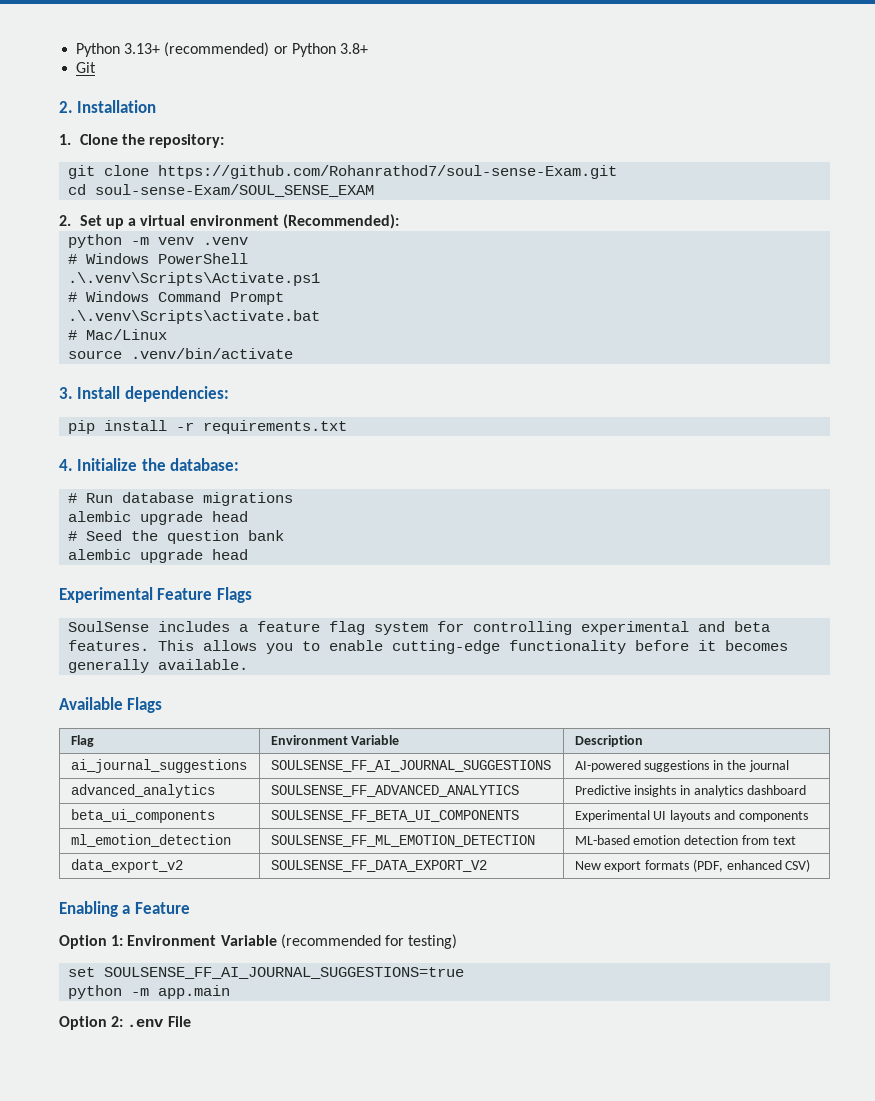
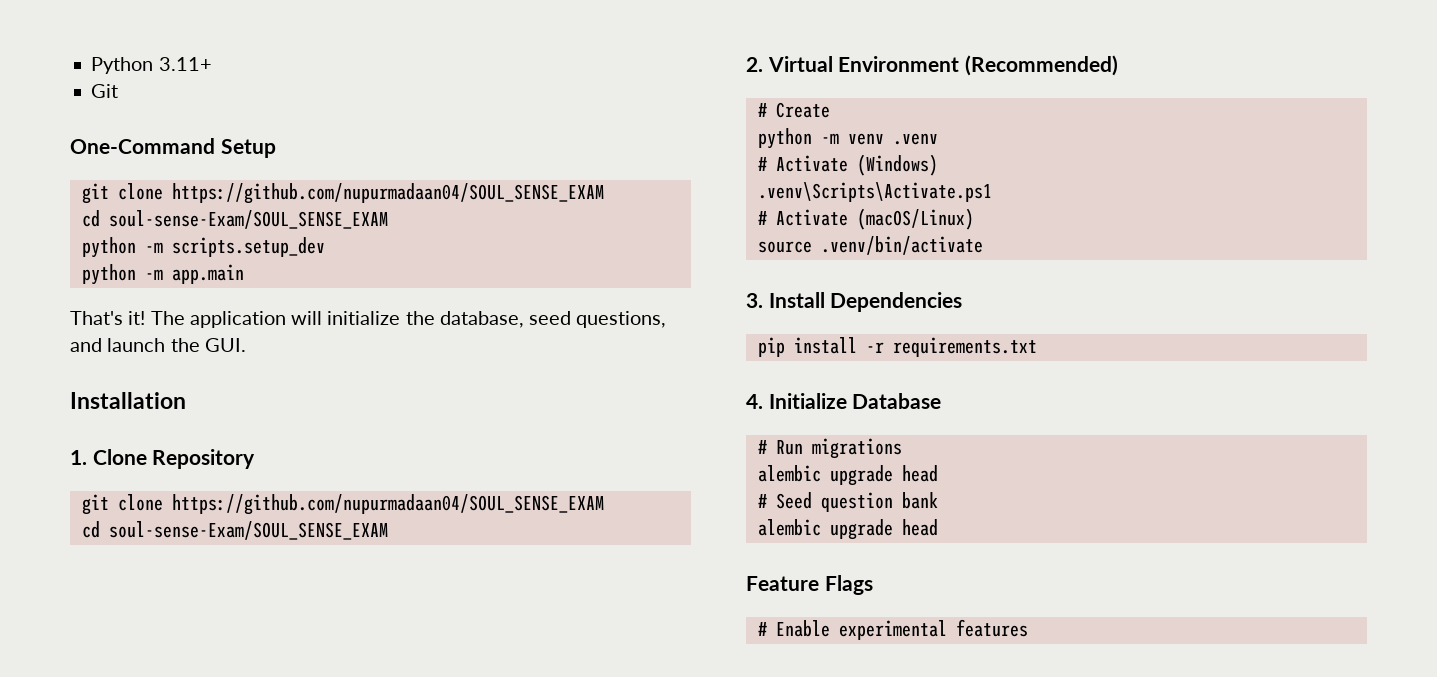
- Python 3.13+ (recommended) or Python 3.8+
+ Python 3.11+
  Git
- 2. Installation
- 1. Clone the repository:
- git clone https://github.com/Rohanrathod7/soul-sense-Exam.git
+ One-Command Setup
+ git clone https://github.com/nupurmadaan04/SOUL_SENSE_EXAM
  cd soul-sense-Exam/SOUL_SENSE_EXAM
- 2. Set up a virtual environment (Recommended):
+ python -m scripts.setup_dev
+ python -m app.main
+ That's it! The application will initialize the database, seed questions, and launch the GUI.
+ Installation
+ 1. Clone Repository
+ git clone https://github.com/nupurmadaan04/SOUL_SENSE_EXAM
+ cd soul-sense-Exam/SOUL_SENSE_EXAM
+ 2. Virtual Environment (Recommended)
+ # Create
- # Windows PowerShell
- .\.venv\Scripts\Activate.ps1
- # Windows Command Prompt
- .\.venv\Scripts\activate.bat
- # Mac/Linux
+ # Activate (Windows)
+ .venv\Scripts\Activate.ps1
+ # Activate (macOS/Linux)
- 3. Install dependencies:
+ 3. Install Dependencies
- 4. Initialize the database:
+ 4. Initialize Database
- # Run database migrations
+ # Run migrations
- # Seed the question bank
+ # Seed question bank
- Experimental Feature Flags
+ Feature Flags
- SoulSense includes a feature flag system for controlling experimental and beta features. This allows you to enable cutting-edge functionality before it becomes generally available.
- Available Flags
- Flag | Environment Variable | Description
- ai_journal_suggestions | SOULSENSE_FF_AI_JOURNAL_SUGGESTIONS | AI-powered suggestions in the journal
- advanced_analytics | SOULSENSE_FF_ADVANCED_ANALYTICS | Predictive insights in analytics dashboard
- beta_ui_components | SOULSENSE_FF_BETA_UI_COMPONENTS | Experimental UI layouts and components
- ml_emotion_detection | SOULSENSE_FF_ML_EMOTION_DETECTION | ML-based emotion detection from text
- data_export_v2 | SOULSENSE_FF_DATA_EXPORT_V2 | New export formats (PDF, enhanced CSV)
- Enabling a Feature
- Option 1: Environment Variable (recommended for testing)
- set SOULSENSE_FF_AI_JOURNAL_SUGGESTIONS=true
- python -m app.main
- Option 2: .env File
+ # Enable experimental features

